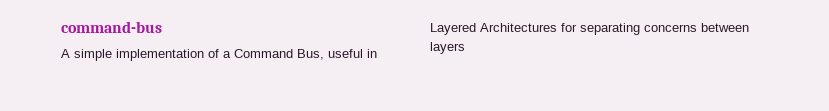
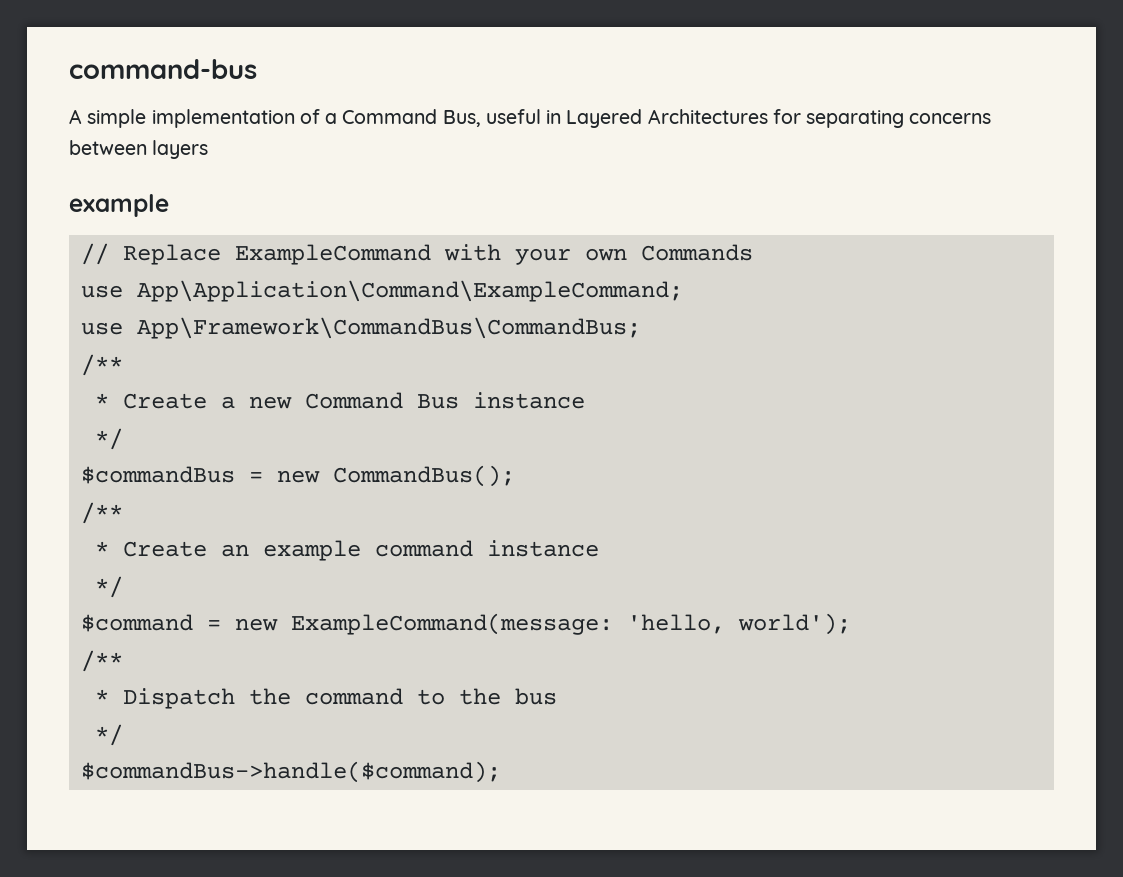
  A simple implementation of a Command Bus, useful in Layered Architectures for separating concerns between layers
+ example
+ // Replace ExampleCommand with your own Commands
+ use App\Application\Command\ExampleCommand;
+ use App\Framework\CommandBus\CommandBus;
+ /**
+ * Create a new Command Bus instance
+ */
+ $commandBus = new CommandBus();
+ /**
+ * Create an example command instance
+ */
+ $command = new ExampleCommand(message: 'hello, world');
+ /**
+ * Dispatch the command to the bus
+ */
+ $commandBus->handle($command);

